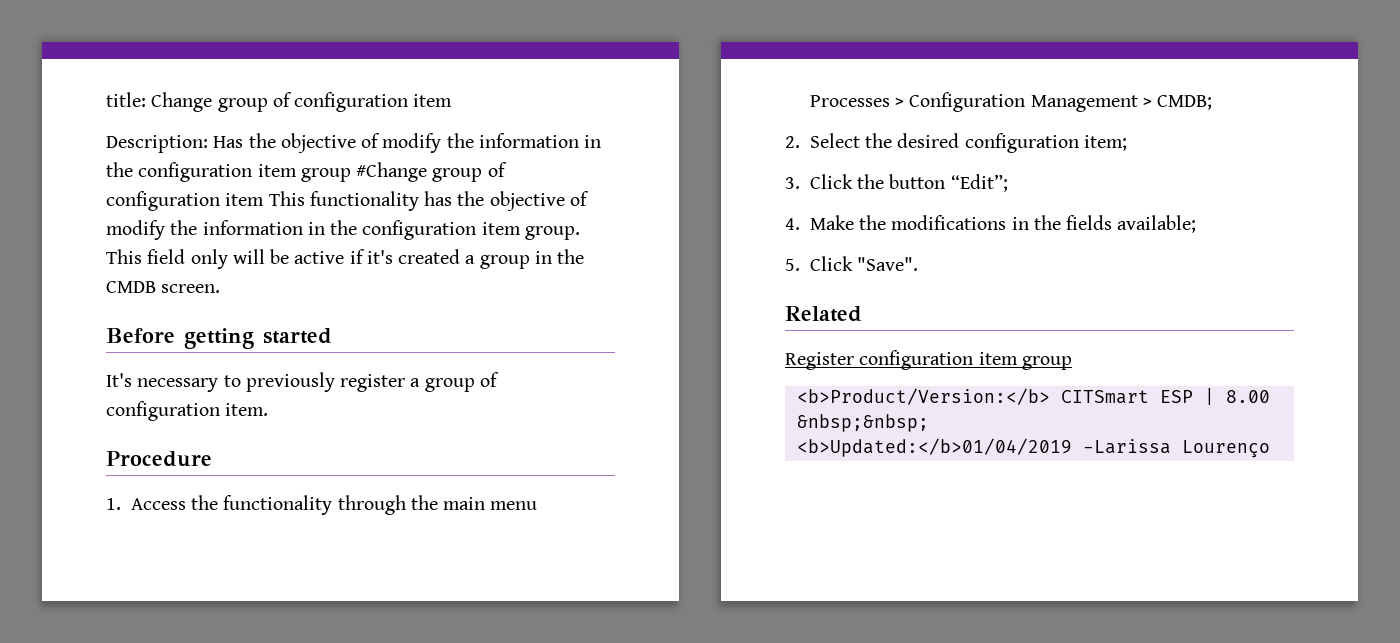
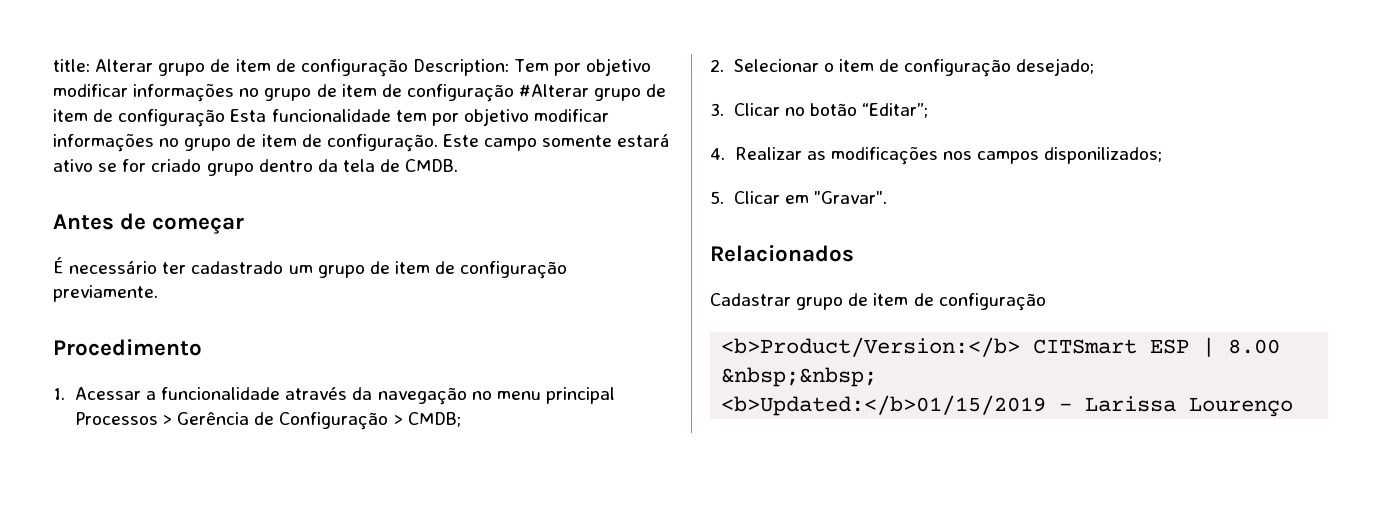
- title: Change group of configuration item
- Description: Has the objective of modify the information in the configuration item group #Change group of configuration item This functionality has the objective of modify the information in the configuration item group. This field only will be active if it's created a group in the CMDB screen.
- Before getting started
- It's necessary to previously register a group of configuration item.
- Procedure
- 1. Access the functionality through the main menu Processes > Configuration Management > CMDB;
- 2. Select the desired configuration item;
- 3. Click the button “Edit”;
- 4. Make the modifications in the fields available;
- 5. Click "Save".
- Related
- Register configuration item group
+ title: Alterar grupo de item de configuração Description: Tem por objetivo modificar informações no grupo de item de configuração #Alterar grupo de item de configuração Esta funcionalidade tem por objetivo modificar informações no grupo de item de configuração. Este campo somente estará ativo se for criado grupo dentro da tela de CMDB.
+ Antes de começar
+ É necessário ter cadastrado um grupo de item de configuração previamente.
+ Procedimento
+ 1. Acessar a funcionalidade através da navegação no menu principal Processos > Gerência de Configuração > CMDB;
+ 2. Selecionar o item de configuração desejado;
+ 3. Clicar no botão “Editar”;
+ 4. Realizar as modificações nos campos disponilizados;
+ 5. Clicar em "Gravar".
+ Relacionados
+ Cadastrar grupo de item de configuração
- <b>Updated:</b>01/04/2019 -Larissa Lourenço
+ <b>Updated:</b>01/15/2019 – Larissa Lourenço

